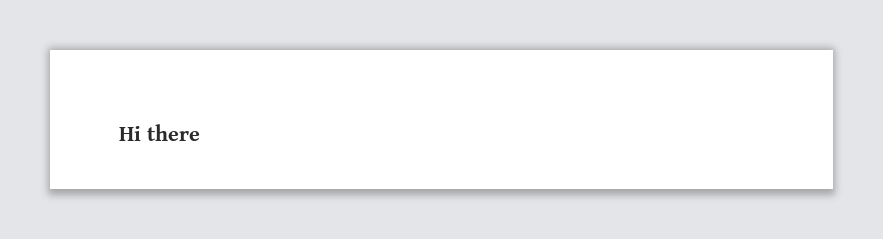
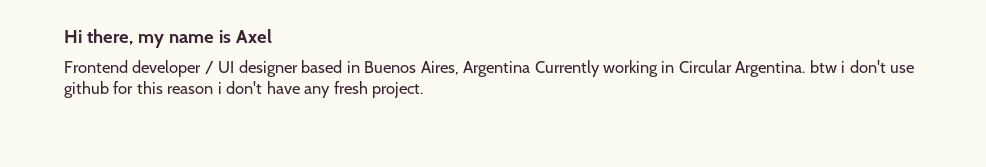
- Hi there
+ Hi there, my name is Axel
+ Frontend developer / UI designer based in Buenos Aires, Argentina Currently working in Circular Argentina. btw i don't use github for this reason i don't have any fresh project.

